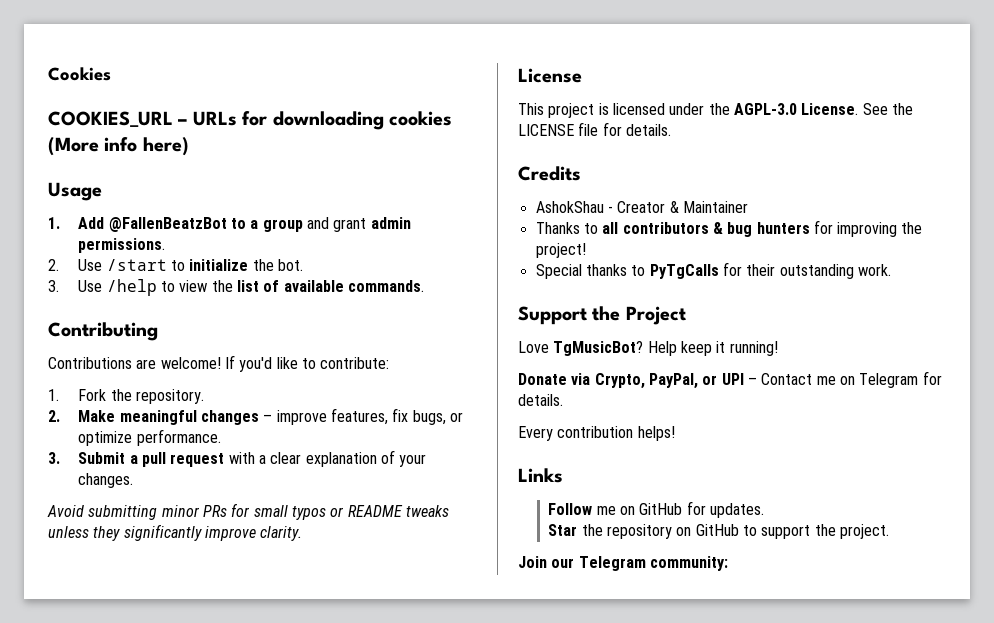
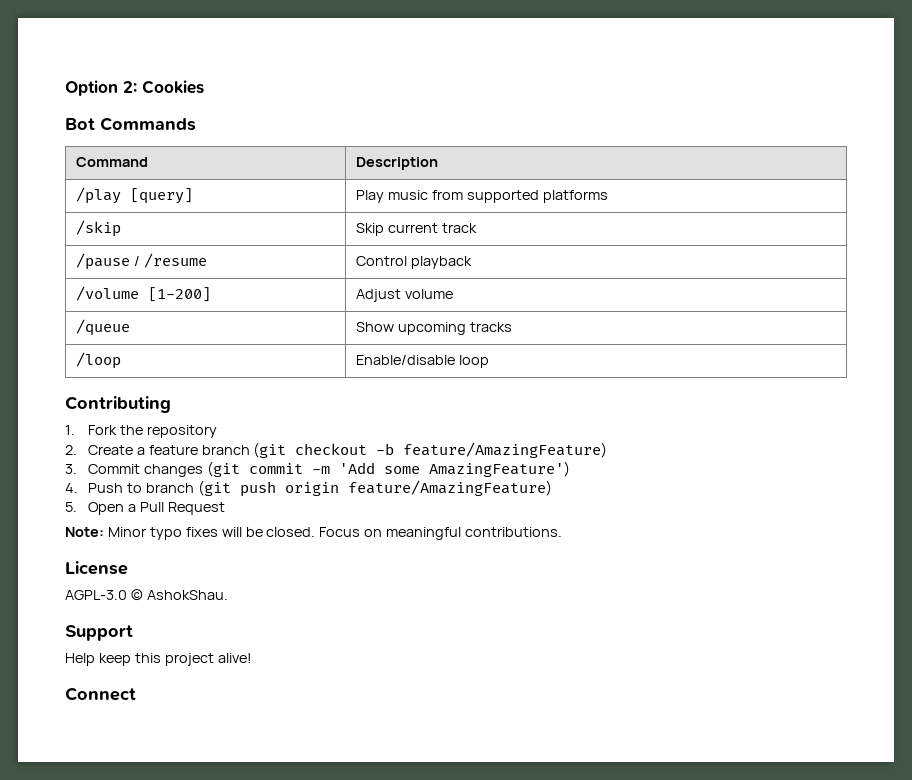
- Cookies
+ Option 2: Cookies
- COOKIES_URL – URLs for downloading cookies (More info here)
- Usage
- 1. Add @FallenBeatzBot to a group and grant admin permissions.
- 2. Use /start to initialize the bot.
- 3. Use /help to view the list of available commands.
+ Bot Commands
+ Command | Description
+ /play [query] | Play music from supported platforms
+ /skip | Skip current track
+ /pause / /resume | Control playback
+ /volume [1-200] | Adjust volume
+ /queue | Show upcoming tracks
+ /loop | Enable/disable loop
  Contributing
- Contributions are welcome! If you'd like to contribute:
- 1. Fork the repository.
- 2. Make meaningful changes – improve features, fix bugs, or optimize performance.
- 3. Submit a pull request with a clear explanation of your changes.
- Avoid submitting minor PRs for small typos or README tweaks unless they significantly improve clarity.
+ 1. Fork the repository
+ 2. Create a feature branch (git checkout -b feature/AmazingFeature)
+ 3. Commit changes (git commit -m 'Add some AmazingFeature')
+ 4. Push to branch (git push origin feature/AmazingFeature)
+ 5. Open a Pull Request
+ Note: Minor typo fixes will be closed. Focus on meaningful contributions.
  License
- This project is licensed under the AGPL-3.0 License. See the LICENSE file for details.
- Credits
- AshokShau - Creator & Maintainer
- Thanks to all contributors & bug hunters for improving the project!
- Special thanks to PyTgCalls for their outstanding work.
- Support the Project
- Love TgMusicBot? Help keep it running!
- Donate via Crypto, PayPal, or UPI – Contact me on Telegram for details.
- Every contribution helps!
- Links
- Follow me on GitHub for updates.
- Star the repository on GitHub to support the project.
- Join our Telegram community:
+ AGPL-3.0 © AshokShau.
+ Support
+ Help keep this project alive!
+ Connect

